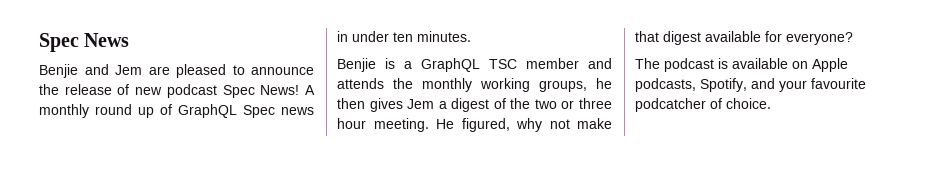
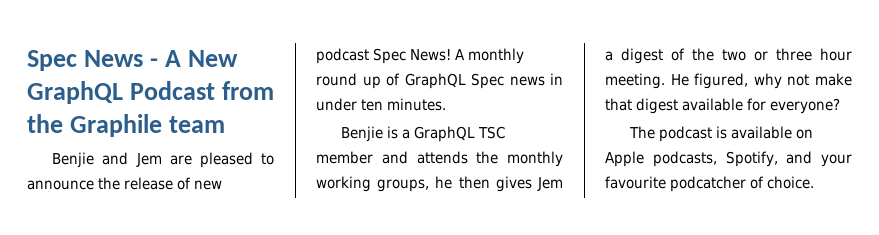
- Spec News
+ Spec News - A New GraphQL Podcast from the Graphile team

